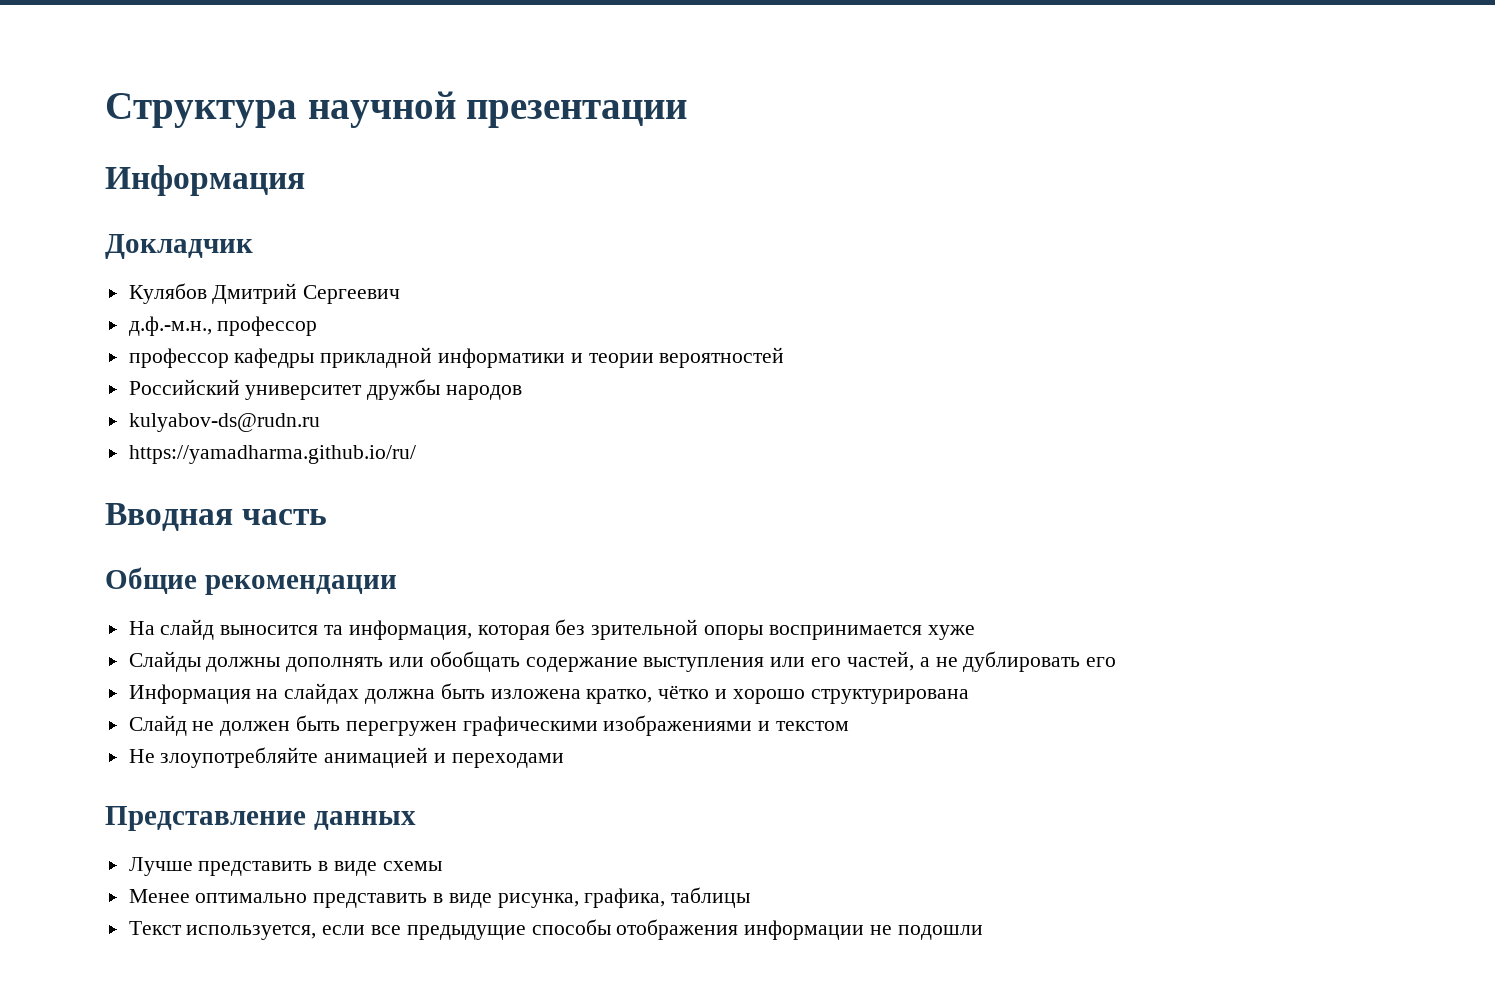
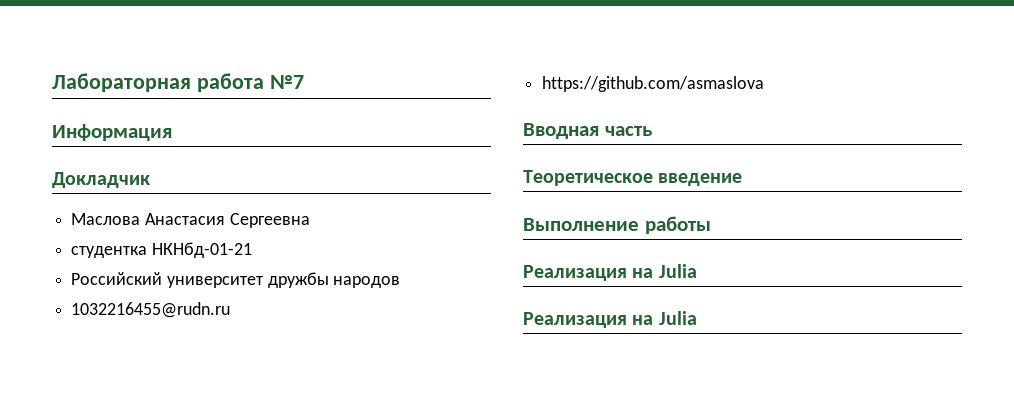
- Структура научной презентации
+ Лабораторная работа №7
- Кулябов Дмитрий Сергеевич
- д.ф.-м.н., профессор
- профессор кафедры прикладной информатики и теории вероятностей
+ Маслова Анастасия Сергеевна
+ студентка НКНбд-01-21
- kulyabov-ds@rudn.ru
- https://yamadharma.github.io/ru/
+ 1032216455@rudn.ru
+ https://github.com/asmaslova
- Общие рекомендации
- На слайд выносится та информация, которая без зрительной опоры воспринимается хуже
- Слайды должны дополнять или обобщать содержание выступления или его частей, а не дублировать его
- Информация на слайдах должна быть изложена кратко, чётко и хорошо структурирована
- Слайд не должен быть перегружен графическими изображениями и текстом
- Не злоупотребляйте анимацией и переходами
- Представление данных
- Лучше представить в виде схемы
- Менее оптимально представить в виде рисунка, графика, таблицы
- Текст используется, если все предыдущие способы отображения информации не подошли
+ Теоретическое введение
+ Выполнение работы
+ Реализация на Julia
+ Реализация на Julia

